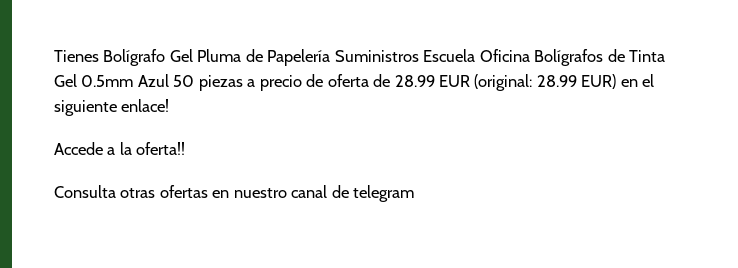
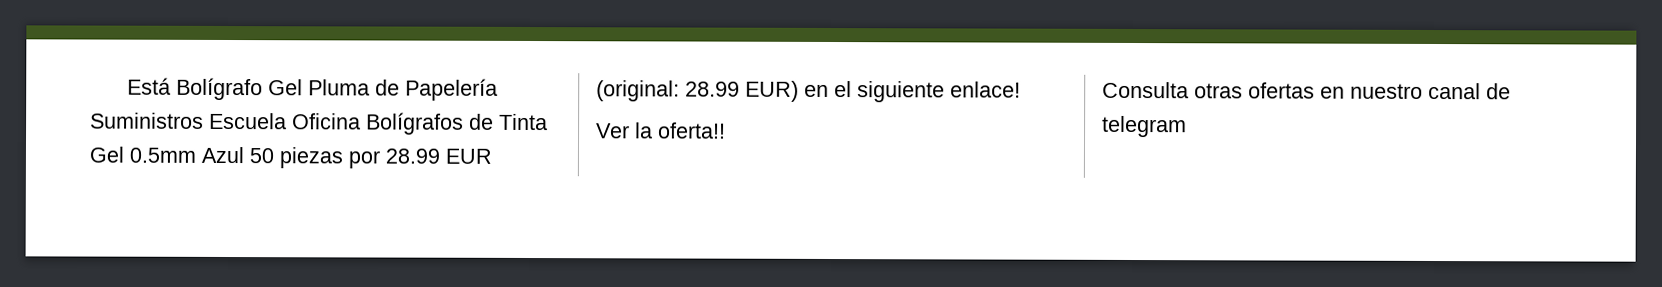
- Tienes Bolígrafo Gel Pluma de Papelería Suministros Escuela Oficina Bolígrafos de Tinta Gel 0.5mm Azul 50 piezas a precio de oferta de 28.99 EUR (original: 28.99 EUR) en el siguiente enlace!
+ Está Bolígrafo Gel Pluma de Papelería Suministros Escuela Oficina Bolígrafos de Tinta Gel 0.5mm Azul 50 piezas por 28.99 EUR (original: 28.99 EUR) en el siguiente enlace!
- Accede a la oferta!!
+ Ver la oferta!!

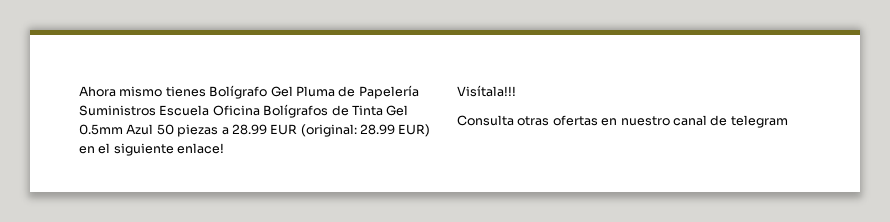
- Está Bolígrafo Gel Pluma de Papelería Suministros Escuela Oficina Bolígrafos de Tinta Gel 0.5mm Azul 50 piezas por 28.99 EUR (original: 28.99 EUR) en el siguiente enlace!
+ Ahora mismo tienes Bolígrafo Gel Pluma de Papelería Suministros Escuela Oficina Bolígrafos de Tinta Gel 0.5mm Azul 50 piezas a 28.99 EUR (original: 28.99 EUR) en el siguiente enlace!
- Ver la oferta!!
+ Visítala!!!

